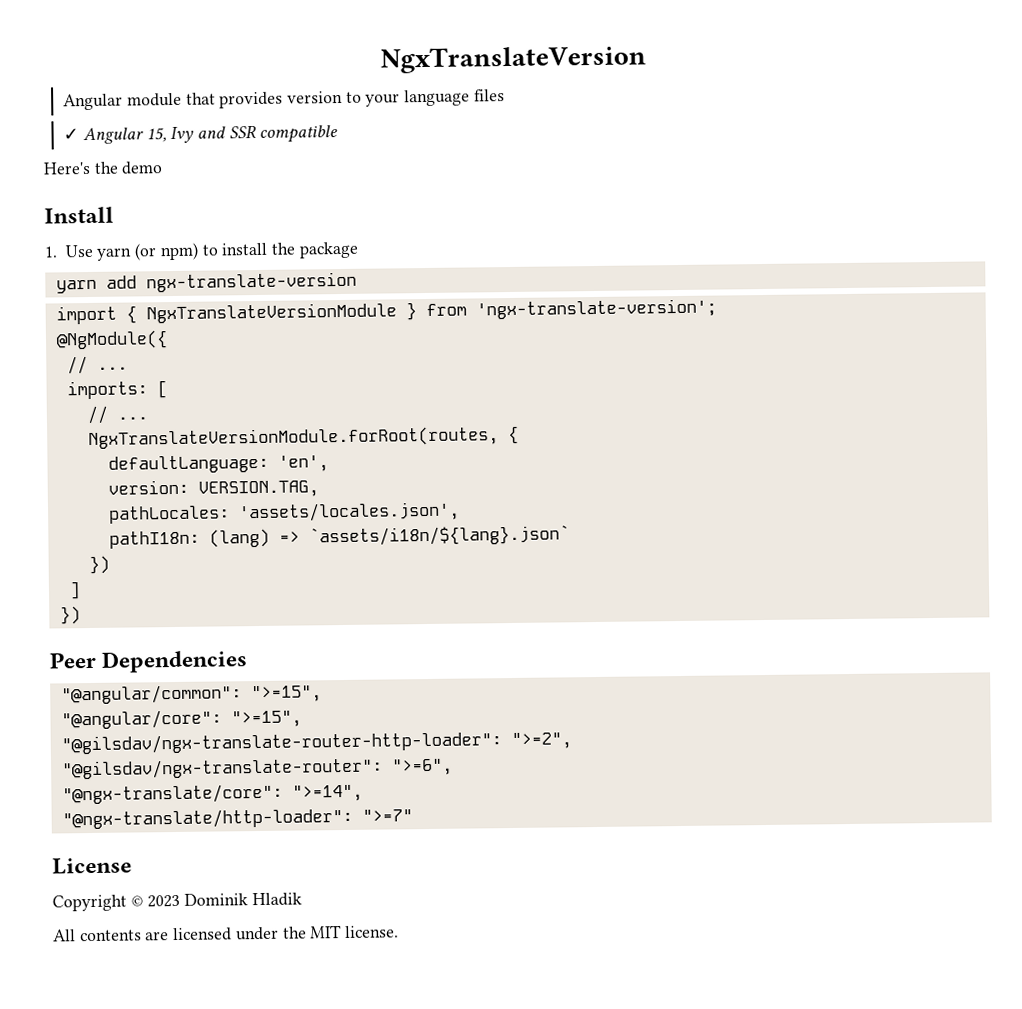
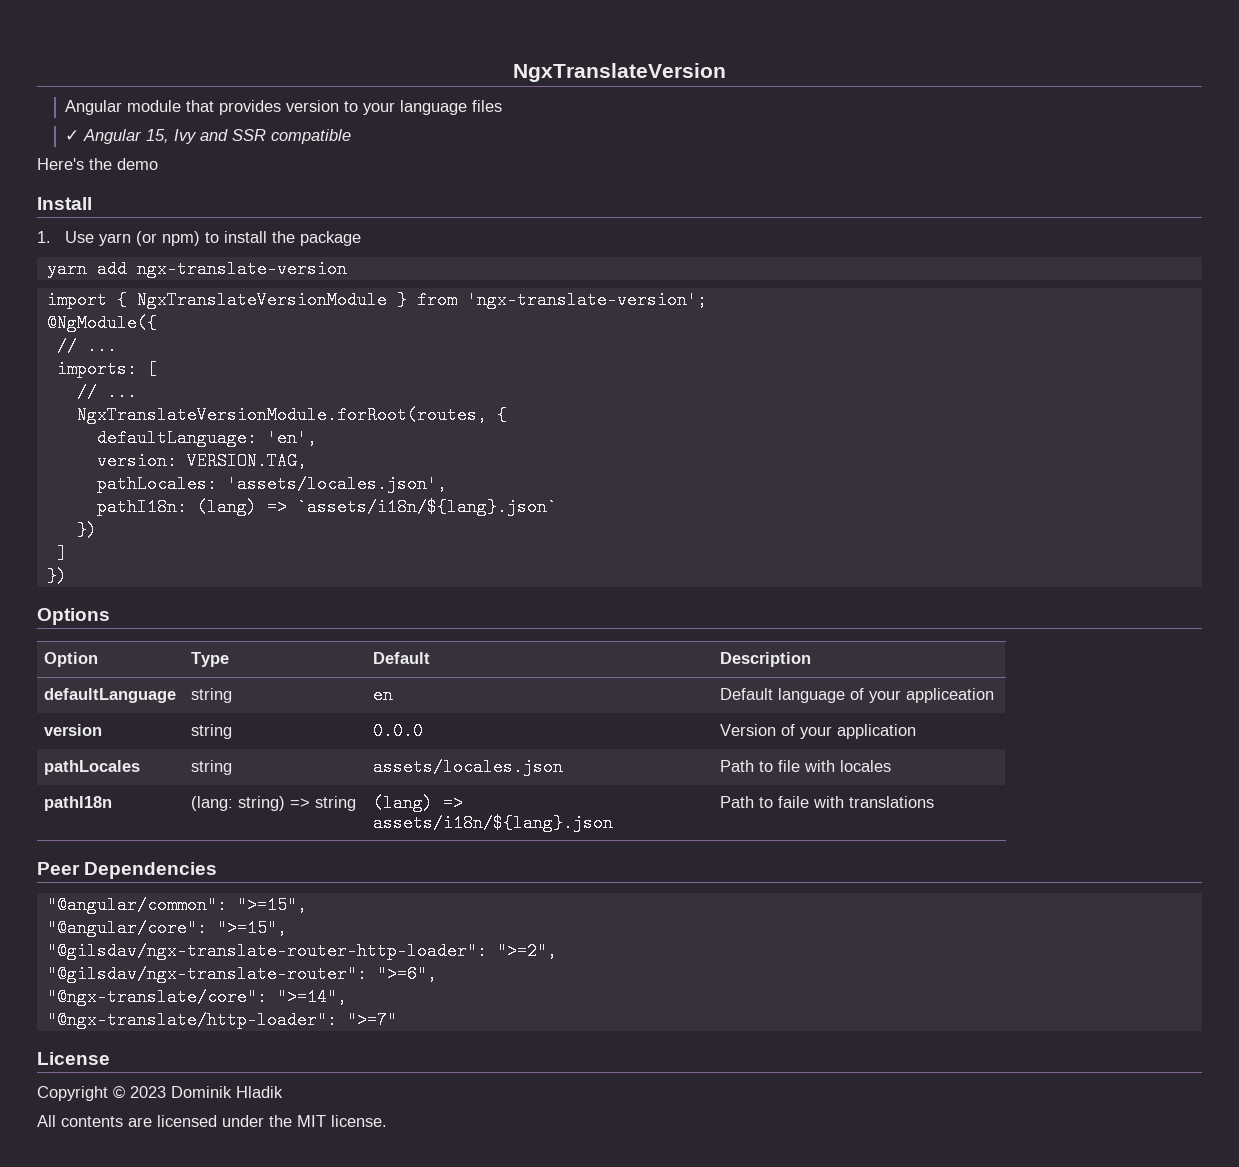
+ Options
+ Option | Type | Default | Description
+ defaultLanguage | string | en | Default language of your appliceation
+ version | string | 0.0.0 | Version of your application
+ pathLocales | string | assets/locales.json | Path to file with locales
+ pathI18n | (lang: string) => string | (lang) => assets/i18n/${lang}.json | Path to faile with translations

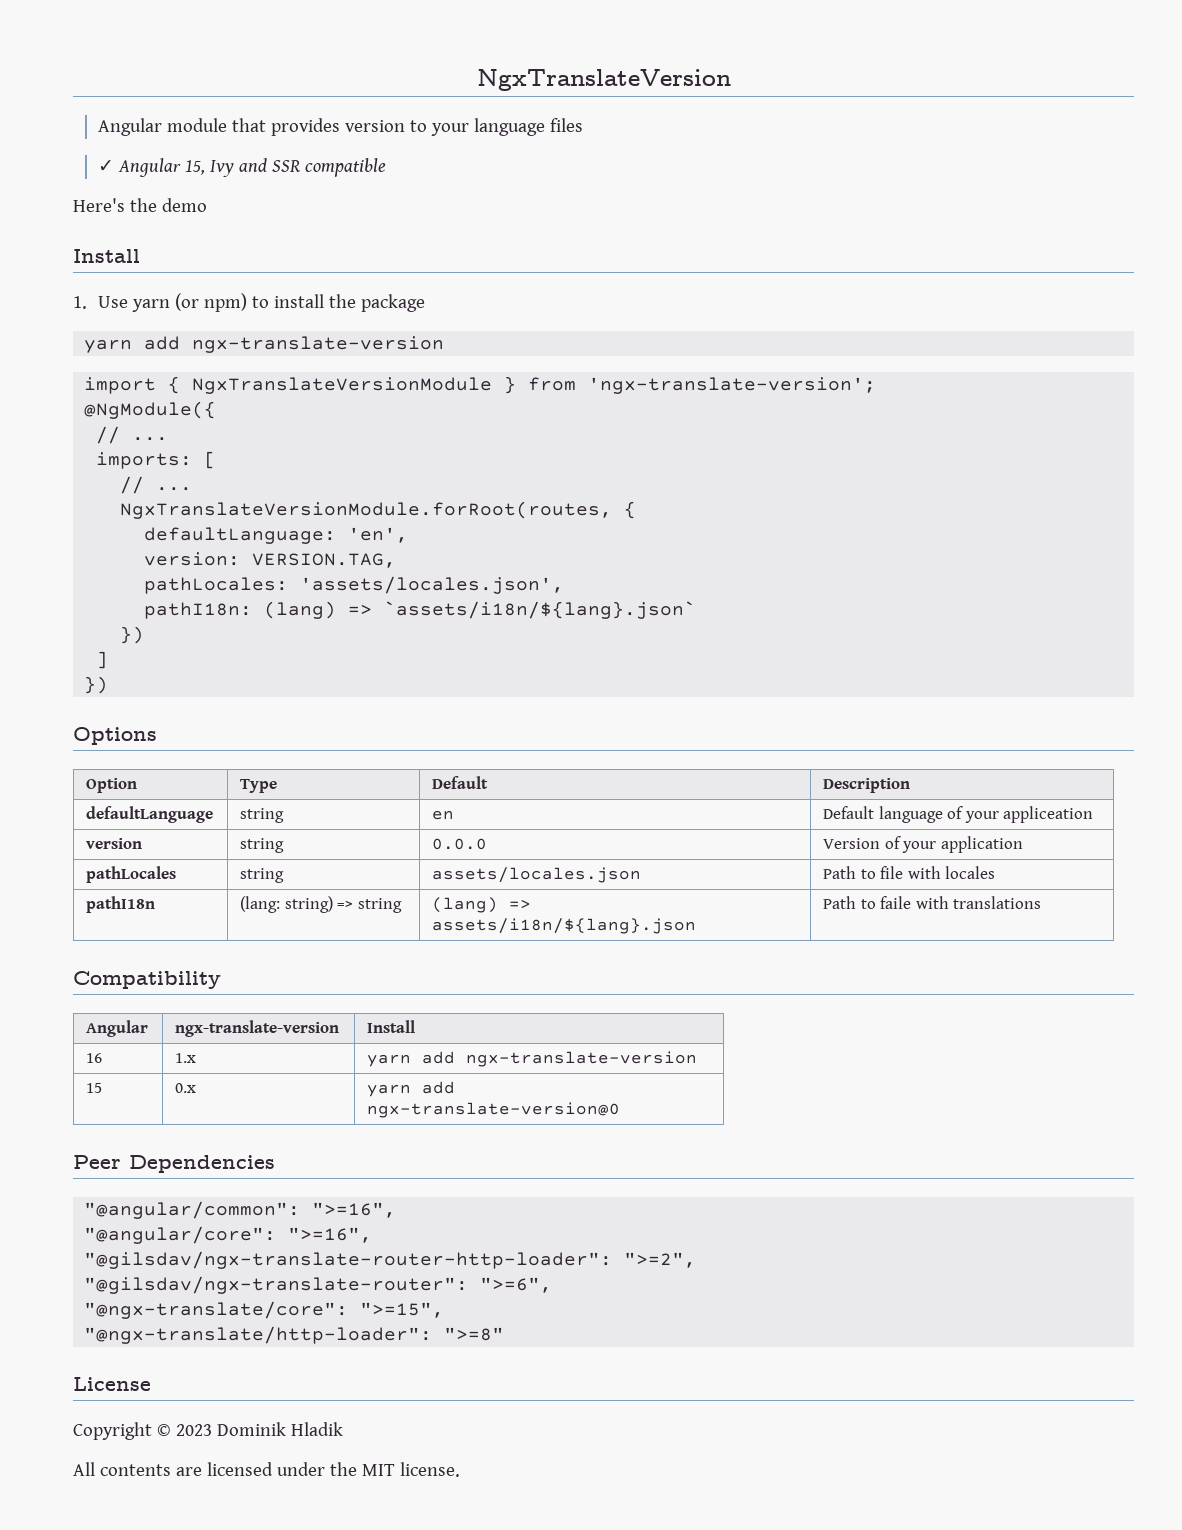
+ Compatibility
+ Angular | ngx-translate-version | Install
+ 16 | 1.x | yarn add ngx-translate-version
+ 15 | 0.x | yarn add ngx-translate-version@0
- "@angular/common": ">=15",
+ "@angular/common": ">=16",
- "@angular/core": ">=15",
+ "@angular/core": ">=16",
- "@ngx-translate/core": ">=14",
+ "@ngx-translate/core": ">=15",
- "@ngx-translate/http-loader": ">=7"
+ "@ngx-translate/http-loader": ">=8"

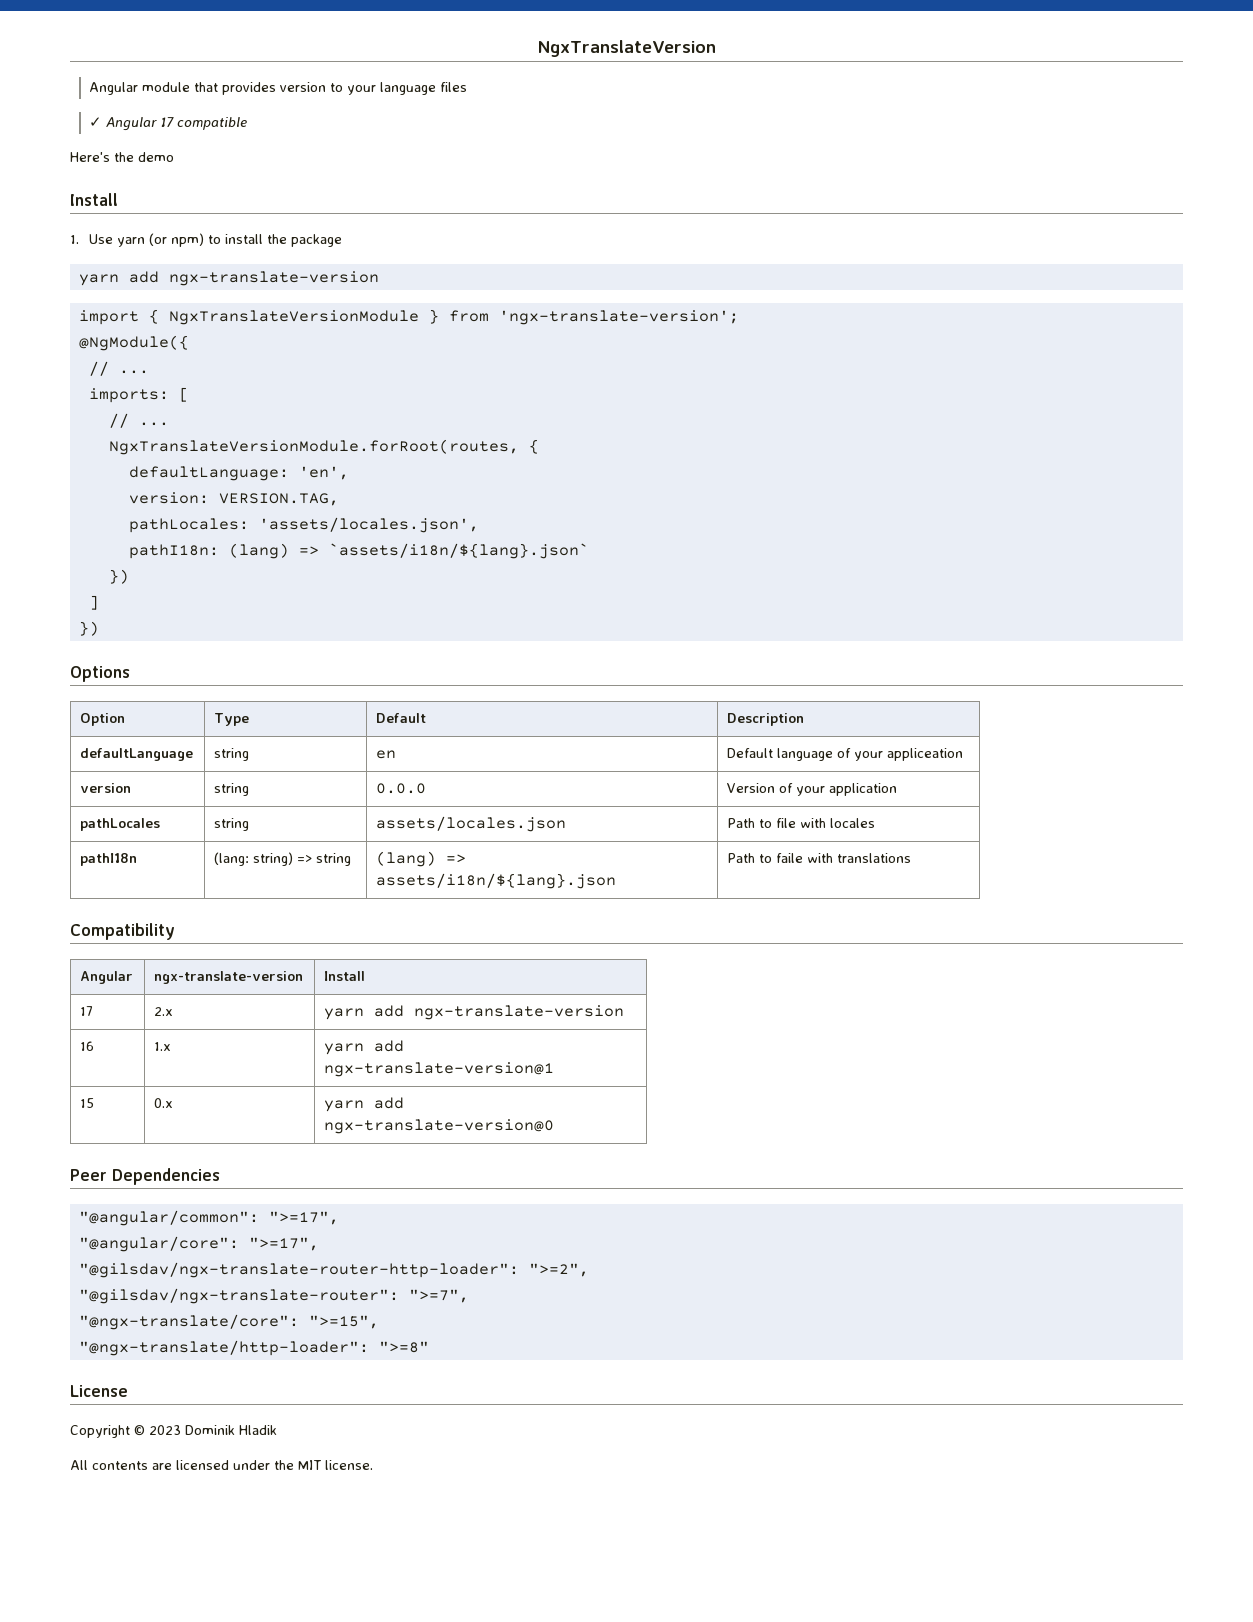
- ✓ Angular 15, Ivy and SSR compatible
+ ✓ Angular 17 compatible
+ 17 | 2.x | yarn add ngx-translate-version
- 16 | 1.x | yarn add ngx-translate-version
+ 16 | 1.x | yarn add ngx-translate-version@1
- "@angular/common": ">=16",
+ "@angular/common": ">=17",
- "@angular/core": ">=16",
+ "@angular/core": ">=17",
- "@gilsdav/ngx-translate-router": ">=6",
+ "@gilsdav/ngx-translate-router": ">=7",

